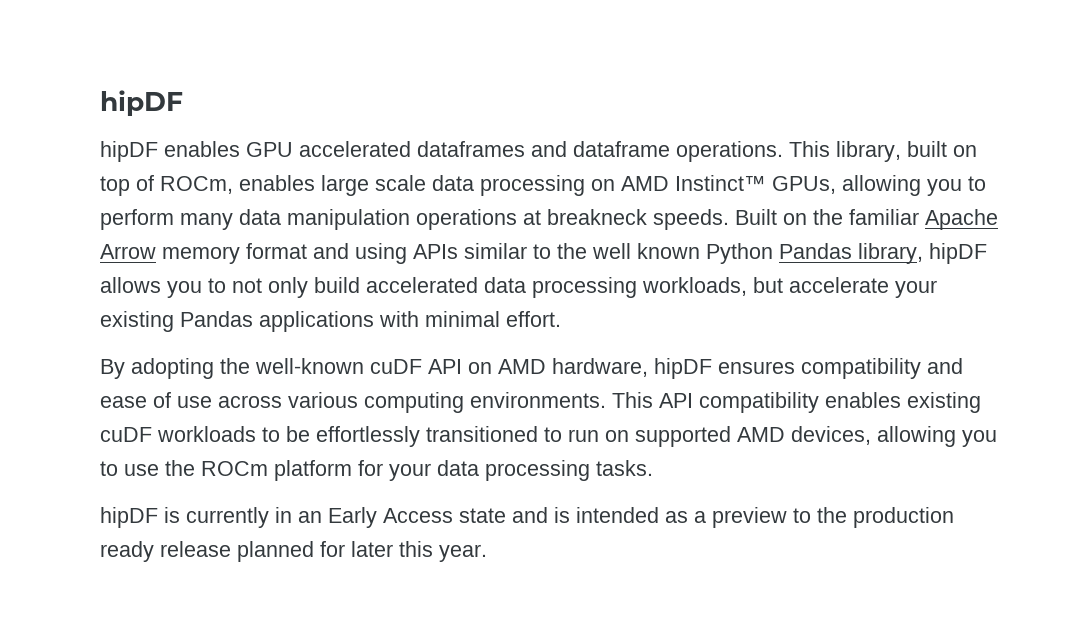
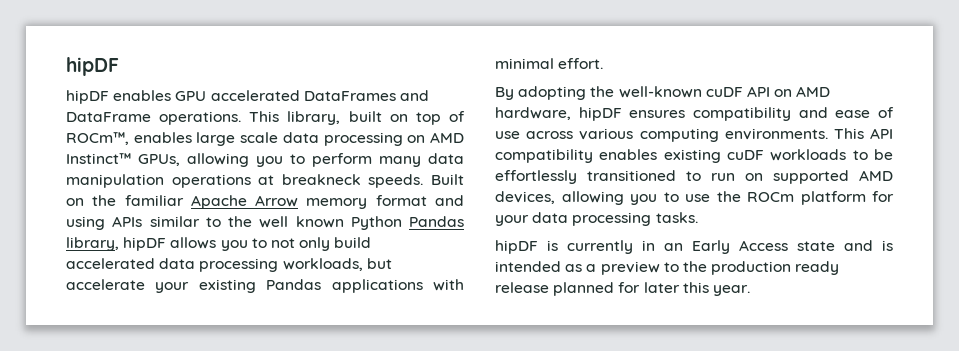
- hipDF enables GPU accelerated dataframes and dataframe operations.
+ hipDF enables GPU accelerated DataFrames and DataFrame operations.
- This library, built on top of ROCm, enables large scale data processing on AMD Instinct™ GPUs, allowing you to perform many data manipulation operations at breakneck speeds.
+ This library, built on top of ROCm™, enables large scale data processing on AMD Instinct™ GPUs, allowing you to perform many data manipulation operations at breakneck speeds.

